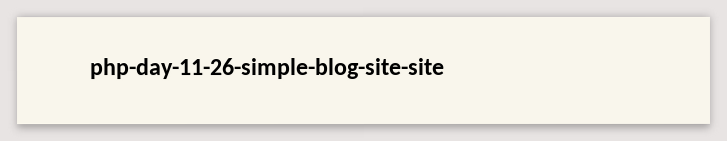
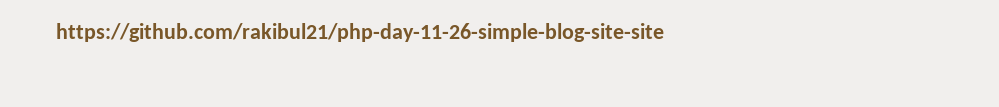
- php-day-11-26-simple-blog-site-site
+ https://github.com/rakibul21/php-day-11-26-simple-blog-site-site

